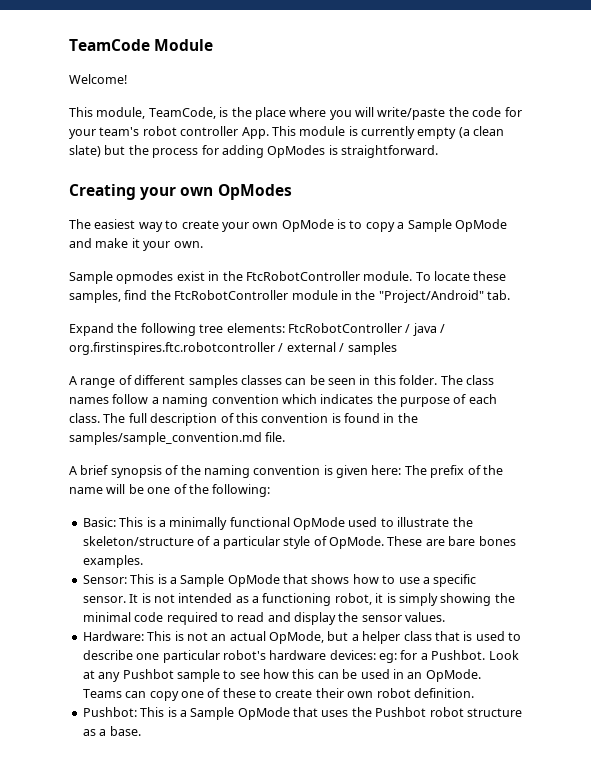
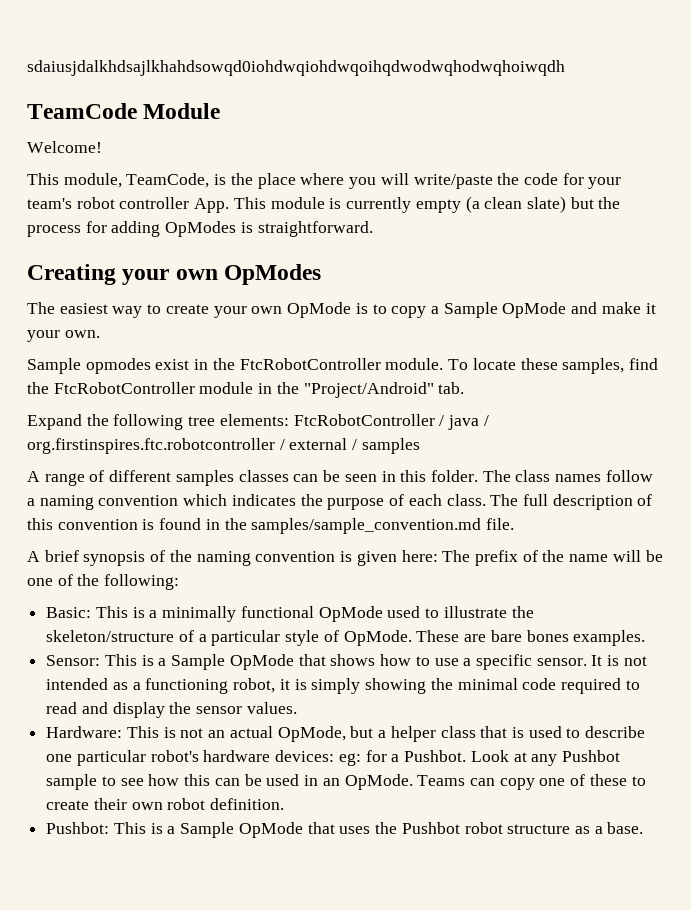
+ sdaiusjdalkhdsajlkhahdsowqd0iohdwqiohdwqoihqdwodwqhodwqhoiwqdh

